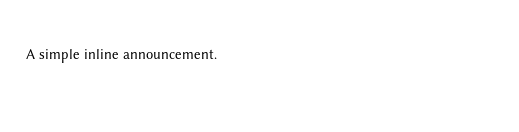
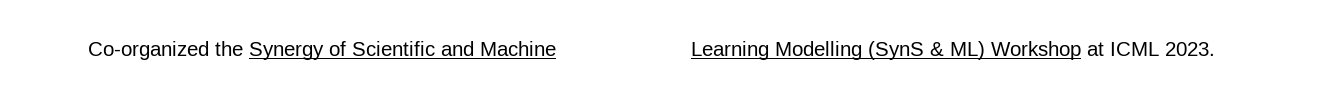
- A simple inline announcement.
+ Co-organized the Synergy of Scientific and Machine Learning Modelling (SynS & ML) Workshop at ICML 2023.

